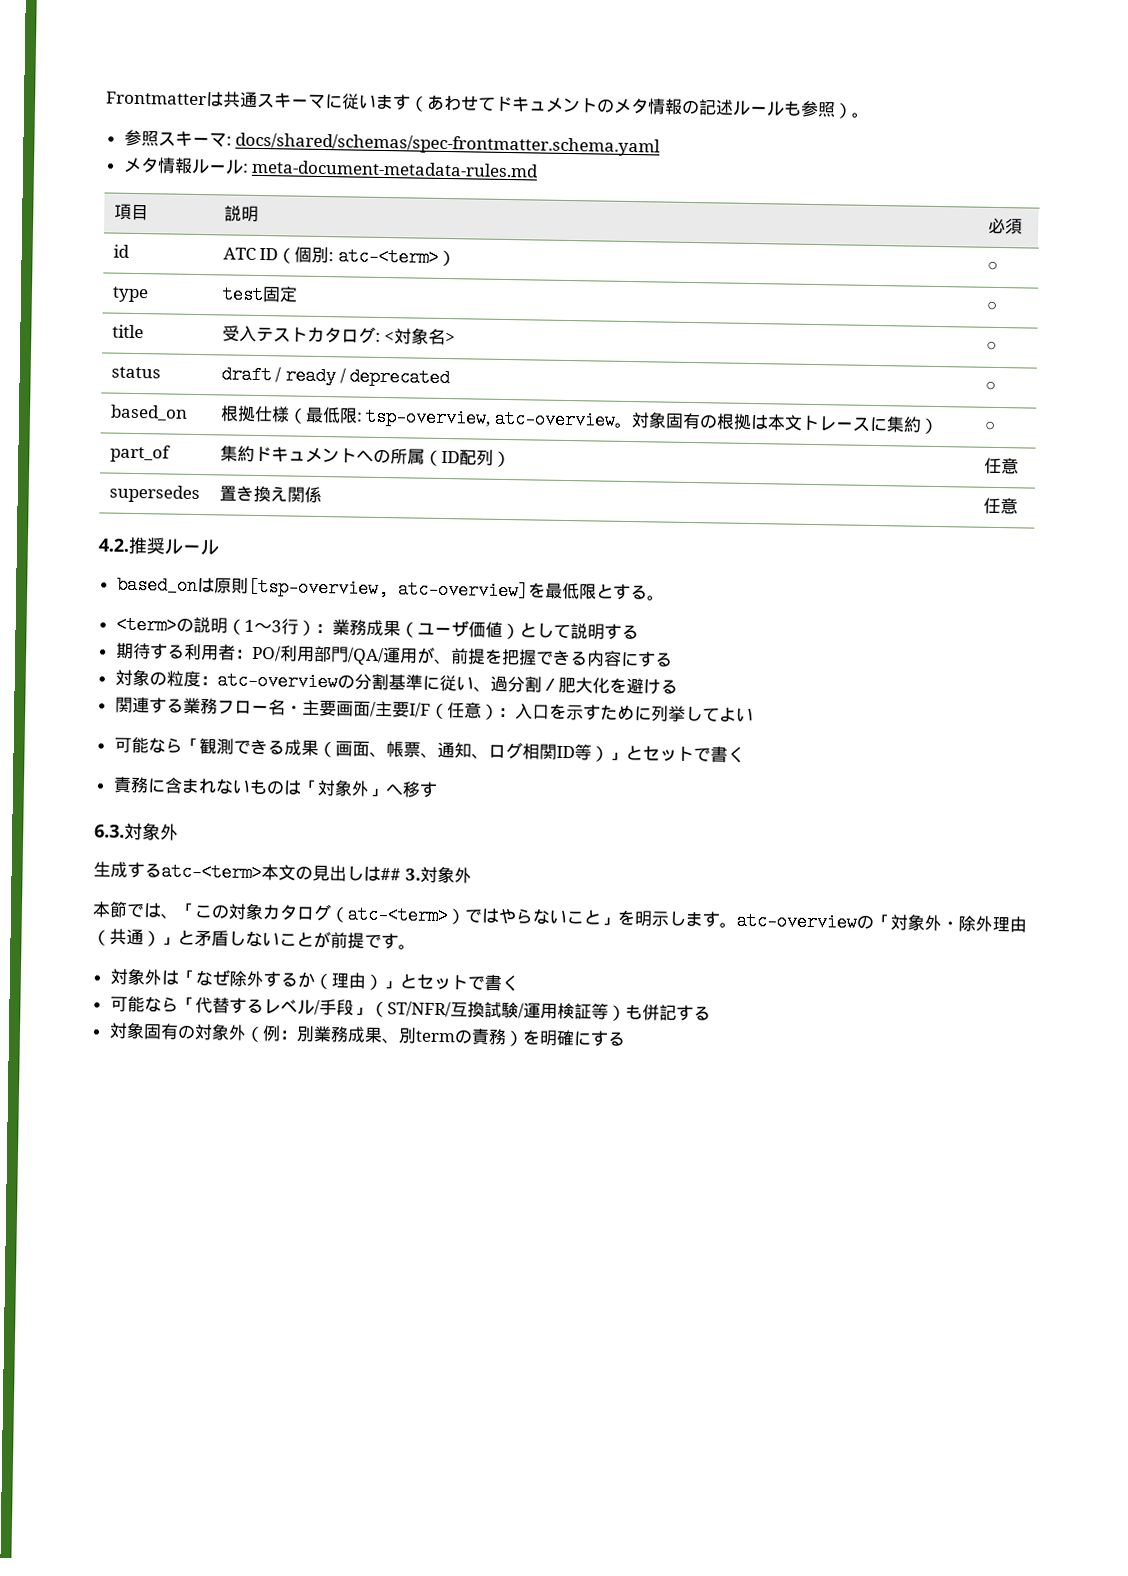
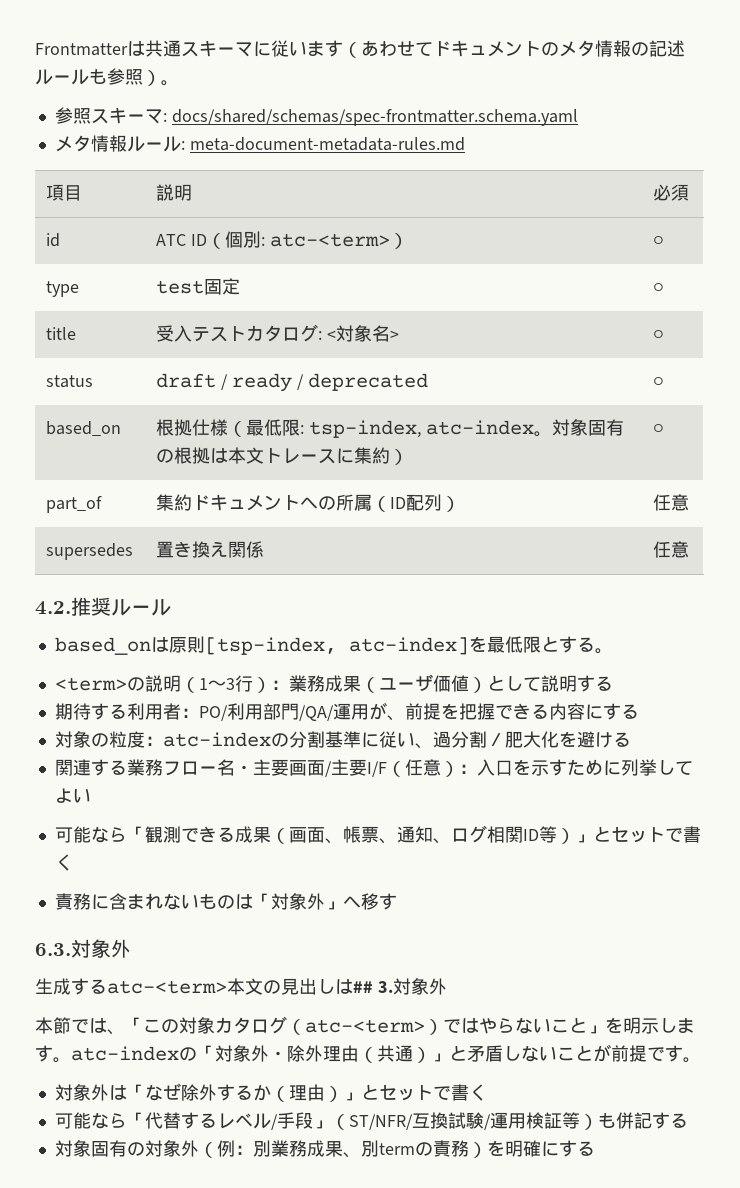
- based_on | 根拠仕様（最低限: tsp-overview, atc-overview。対象固有の根拠は本文トレースに集約） | ○
+ based_on | 根拠仕様（最低限: tsp-index, atc-index。対象固有の根拠は本文トレースに集約） | ○
- based_onは原則[tsp-overview, atc-overview]を最低限とする。
+ based_onは原則[tsp-index, atc-index]を最低限とする。
- 対象の粒度：atc-overviewの分割基準に従い、過分割／肥大化を避ける
+ 対象の粒度：atc-indexの分割基準に従い、過分割／肥大化を避ける
- 本節では、「この対象カタログ（atc-<term>）ではやらないこと」を明示します。atc-overviewの「対象外・除外理由（共通）」と矛盾しないことが前提です。
+ 本節では、「この対象カタログ（atc-<term>）ではやらないこと」を明示します。atc-indexの「対象外・除外理由（共通）」と矛盾しないことが前提です。

